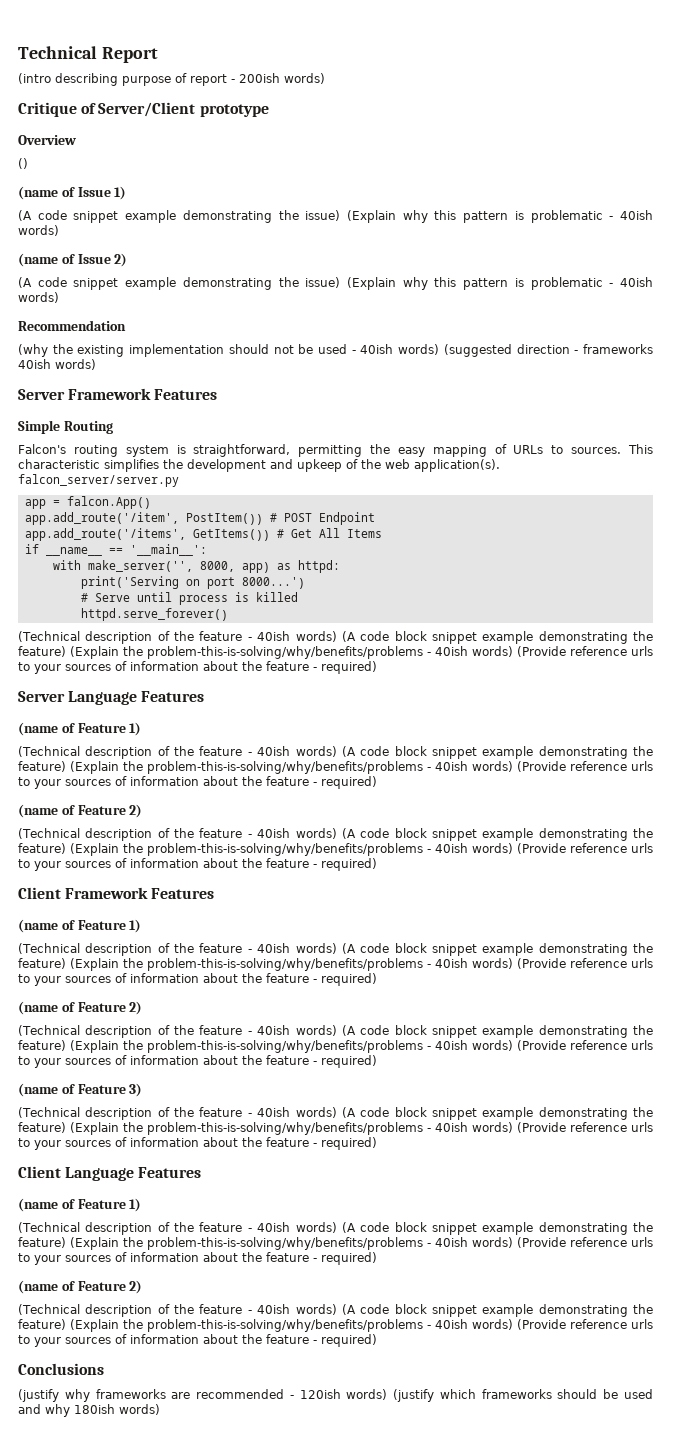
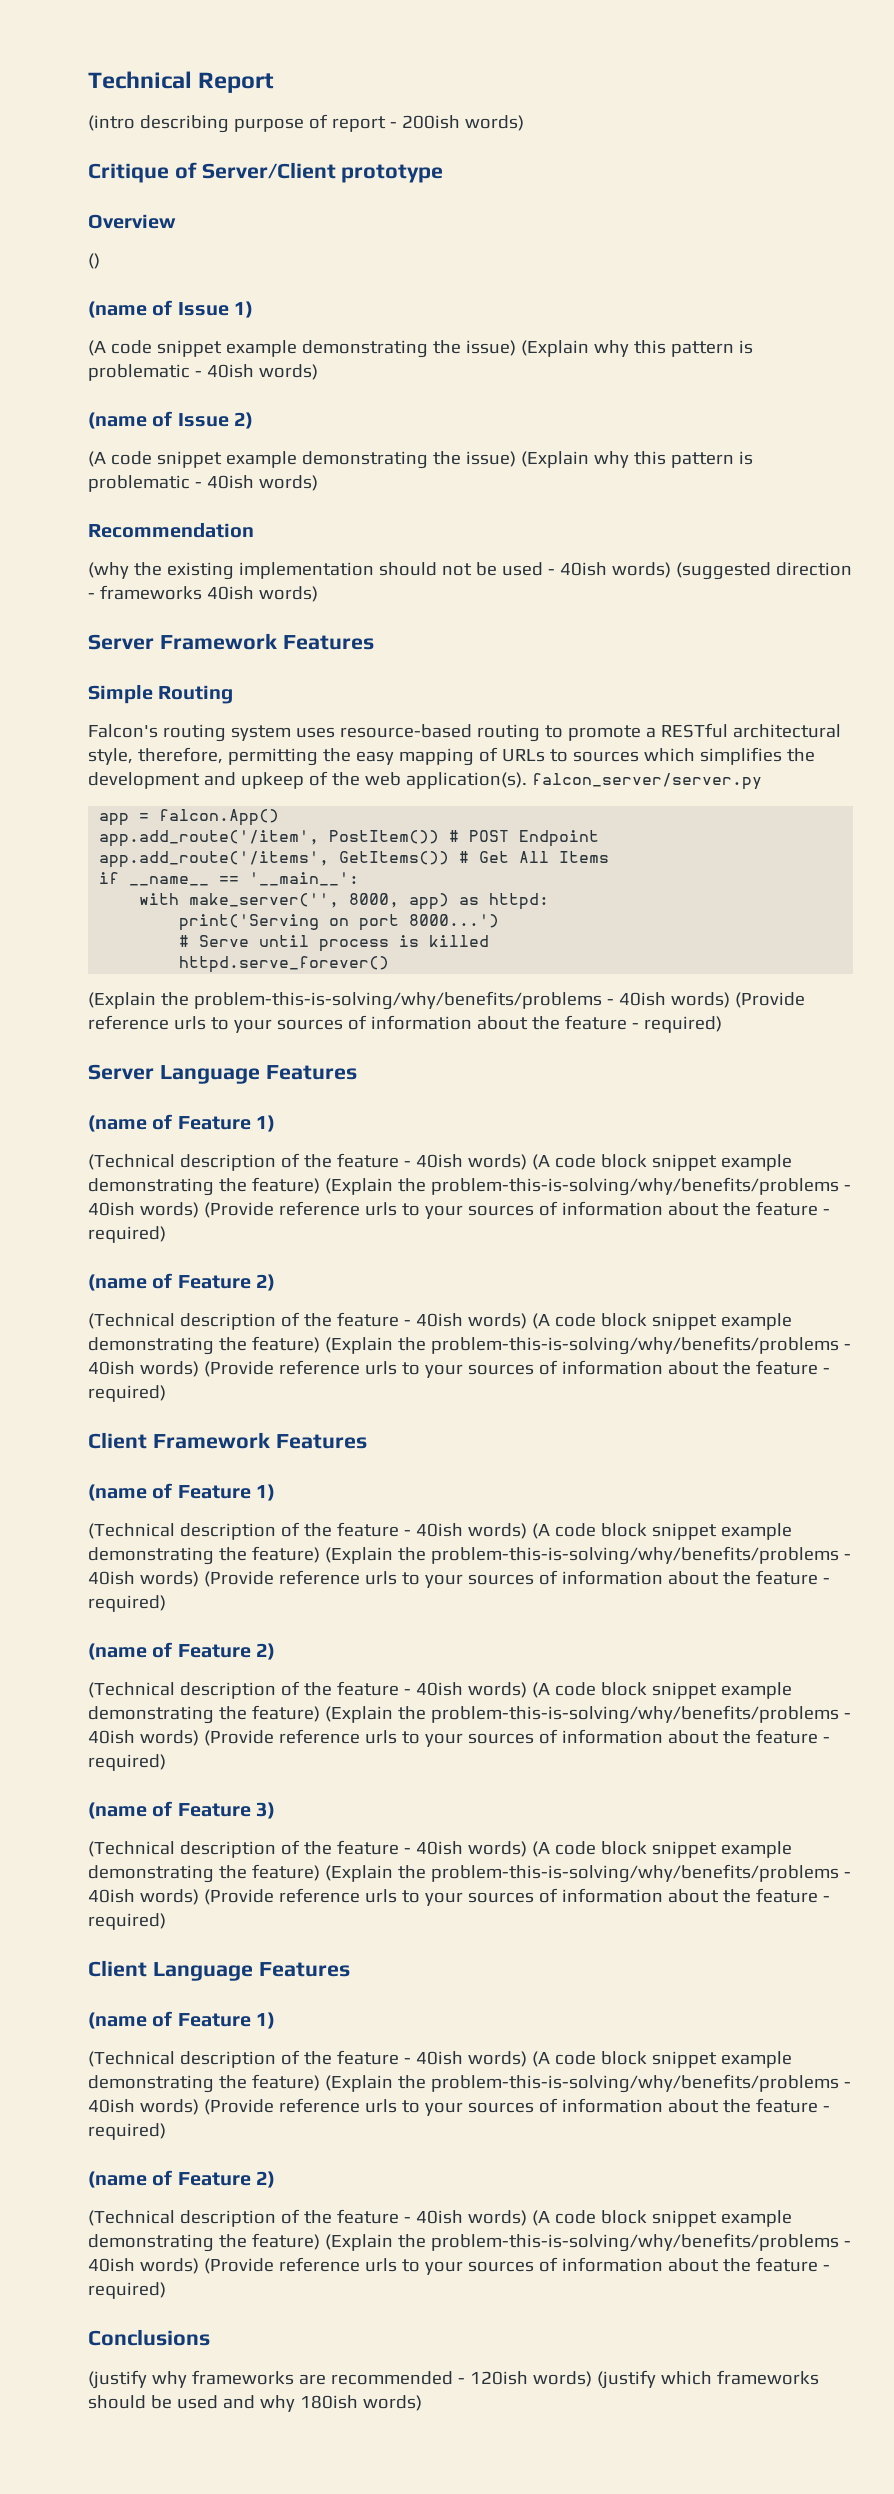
- Falcon's routing system is straightforward, permitting the easy mapping of URLs to sources. This characteristic simplifies the development and upkeep of the web application(s). falcon_server/server.py
+ Falcon's routing system uses resource-based routing to promote a RESTful architectural style, therefore, permitting the easy mapping of URLs to sources which simplifies the development and upkeep of the web application(s). falcon_server/server.py
  httpd.serve_forever()
- (Technical description of the feature - 40ish words) (A code block snippet example demonstrating the feature) (Explain the problem-this-is-solving/why/benefits/problems - 40ish words) (Provide reference urls to your sources of information about the feature - required)
+ (Explain the problem-this-is-solving/why/benefits/problems - 40ish words) (Provide reference urls to your sources of information about the feature - required)

